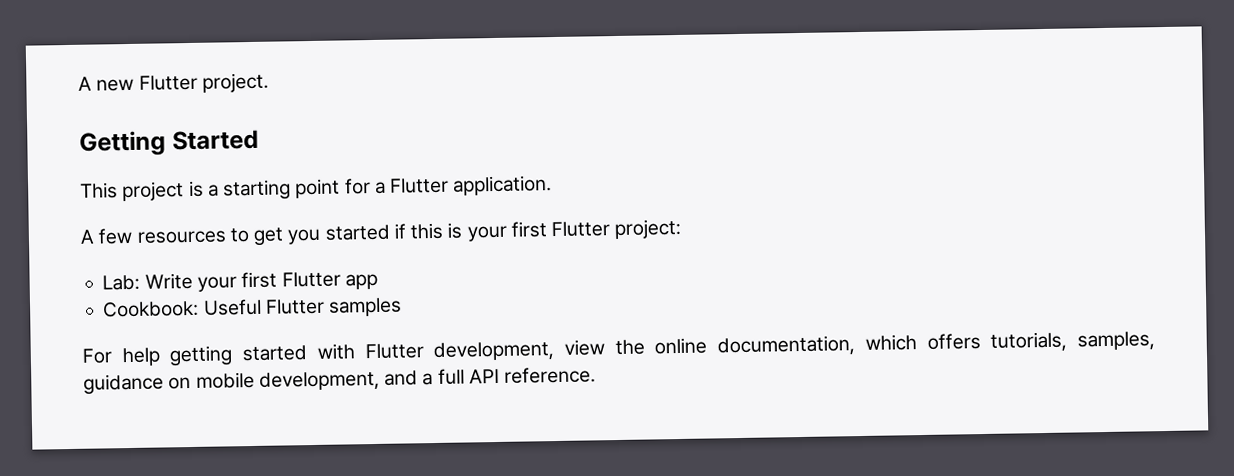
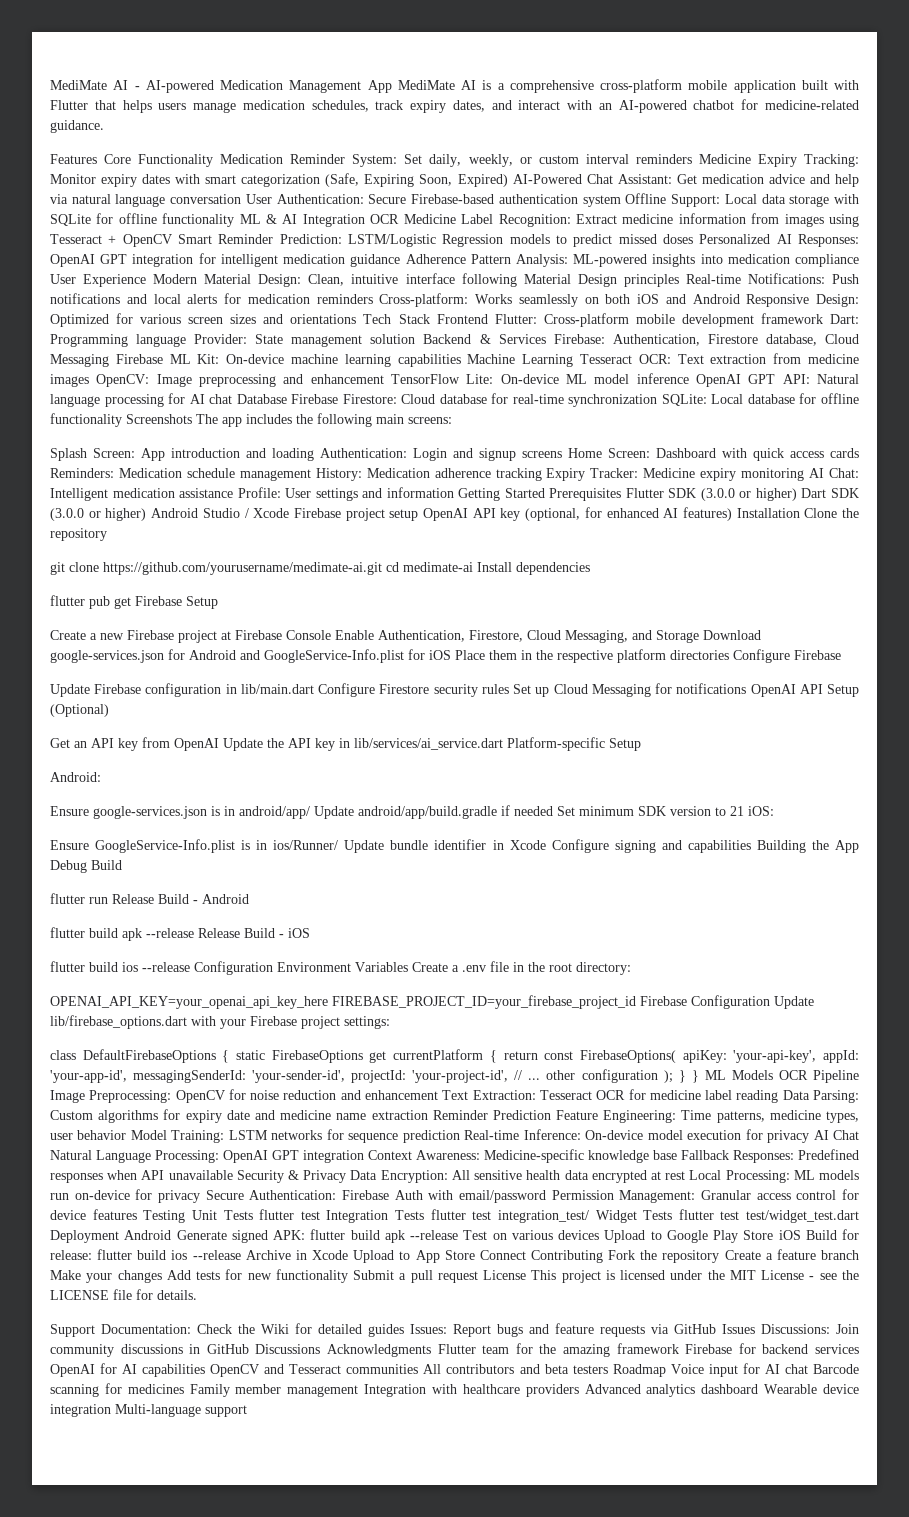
- A new Flutter project.
- Getting Started
- This project is a starting point for a Flutter application.
- A few resources to get you started if this is your first Flutter project:
- Lab: Write your first Flutter app
- Cookbook: Useful Flutter samples
- For help getting started with Flutter development, view the online documentation, which offers tutorials, samples, guidance on mobile development, and a full API reference.
+ MediMate AI - AI-powered Medication Management App MediMate AI is a comprehensive cross-platform mobile application built with Flutter that helps users manage medication schedules, track expiry dates, and interact with an AI-powered chatbot for medicine-related guidance.
+ Features Core Functionality Medication Reminder System: Set daily, weekly, or custom interval reminders Medicine Expiry Tracking: Monitor expiry dates with smart categorization (Safe, Expiring Soon, Expired) AI-Powered Chat Assistant: Get medication advice and help via natural language conversation User Authentication: Secure Firebase-based authentication system Offline Support: Local data storage with SQLite for offline functionality ML & AI Integration OCR Medicine Label Recognition: Extract medicine information from images using Tesseract + OpenCV Smart Reminder Prediction: LSTM/Logistic Regression models to predict missed doses Personalized AI Responses: OpenAI GPT integration for intelligent medication guidance Adherence Pattern Analysis: ML-powered insights into medication compliance User Experience Modern Material Design: Clean, intuitive interface following Material Design principles Real-time Notifications: Push notifications and local alerts for medication reminders Cross-platform: Works seamlessly on both iOS and Android Responsive Design: Optimized for various screen sizes and orientations Tech Stack Frontend Flutter: Cross-platform mobile development framework Dart: Programming language Provider: State management solution Backend & Services Firebase: Authentication, Firestore database, Cloud Messaging Firebase ML Kit: On-device machine learning capabilities Machine Learning Tesseract OCR: Text extraction from medicine images OpenCV: Image preprocessing and enhancement TensorFlow Lite: On-device ML model inference OpenAI GPT API: Natural language processing for AI chat Database Firebase Firestore: Cloud database for real-time synchronization SQLite: Local database for offline functionality Screenshots The app includes the following main screens:
+ Splash Screen: App introduction and loading Authentication: Login and signup screens Home Screen: Dashboard with quick access cards Reminders: Medication schedule management History: Medication adherence tracking Expiry Tracker: Medicine expiry monitoring AI Chat: Intelligent medication assistance Profile: User settings and information Getting Started Prerequisites Flutter SDK (3.0.0 or higher) Dart SDK (3.0.0 or higher) Android Studio / Xcode Firebase project setup OpenAI API key (optional, for enhanced AI features) Installation Clone the repository
+ git clone https://github.com/yourusername/medimate-ai.git cd medimate-ai Install dependencies
+ flutter pub get Firebase Setup
+ Create a new Firebase project at Firebase Console Enable Authentication, Firestore, Cloud Messaging, and Storage Download google-services.json for Android and GoogleService-Info.plist for iOS Place them in the respective platform directories Configure Firebase
+ Update Firebase configuration in lib/main.dart Configure Firestore security rules Set up Cloud Messaging for notifications OpenAI API Setup (Optional)
+ Get an API key from OpenAI Update the API key in lib/services/ai_service.dart Platform-specific Setup
+ Android:
+ Ensure google-services.json is in android/app/ Update android/app/build.gradle if needed Set minimum SDK version to 21 iOS:
+ Ensure GoogleService-Info.plist is in ios/Runner/ Update bundle identifier in Xcode Configure signing and capabilities Building the App Debug Build
+ flutter run Release Build - Android
+ flutter build apk --release Release Build - iOS
+ flutter build ios --release Configuration Environment Variables Create a .env file in the root directory:
+ OPENAI_API_KEY=your_openai_api_key_here FIREBASE_PROJECT_ID=your_firebase_project_id Firebase Configuration Update lib/firebase_options.dart with your Firebase project settings:
+ class DefaultFirebaseOptions { static FirebaseOptions get currentPlatform { return const FirebaseOptions( apiKey: 'your-api-key', appId: 'your-app-id', messagingSenderId: 'your-sender-id', projectId: 'your-project-id', // ... other configuration ); } } ML Models OCR Pipeline Image Preprocessing: OpenCV for noise reduction and enhancement Text Extraction: Tesseract OCR for medicine label reading Data Parsing: Custom algorithms for expiry date and medicine name extraction Reminder Prediction Feature Engineering: Time patterns, medicine types, user behavior Model Training: LSTM networks for sequence prediction Real-time Inference: On-device model execution for privacy AI Chat Natural Language Processing: OpenAI GPT integration Context Awareness: Medicine-specific knowledge base Fallback Responses: Predefined responses when API unavailable Security & Privacy Data Encryption: All sensitive health data encrypted at rest Local Processing: ML models run on-device for privacy Secure Authentication: Firebase Auth with email/password Permission Management: Granular access control for device features Testing Unit Tests flutter test Integration Tests flutter test integration_test/ Widget Tests flutter test test/widget_test.dart Deployment Android Generate signed APK: flutter build apk --release Test on various devices Upload to Google Play Store iOS Build for release: flutter build ios --release Archive in Xcode Upload to App Store Connect Contributing Fork the repository Create a feature branch Make your changes Add tests for new functionality Submit a pull request License This project is licensed under the MIT License - see the LICENSE file for details.
+ Support Documentation: Check the Wiki for detailed guides Issues: Report bugs and feature requests via GitHub Issues Discussions: Join community discussions in GitHub Discussions Acknowledgments Flutter team for the amazing framework Firebase for backend services OpenAI for AI capabilities OpenCV and Tesseract communities All contributors and beta testers Roadmap Voice input for AI chat Barcode scanning for medicines Family member management Integration with healthcare providers Advanced analytics dashboard Wearable device integration Multi-language support

